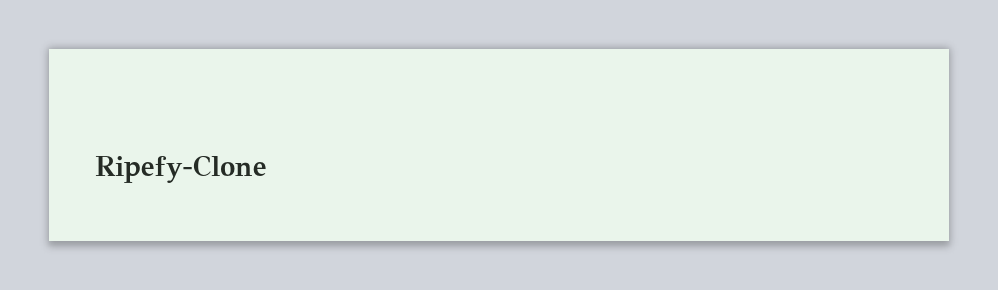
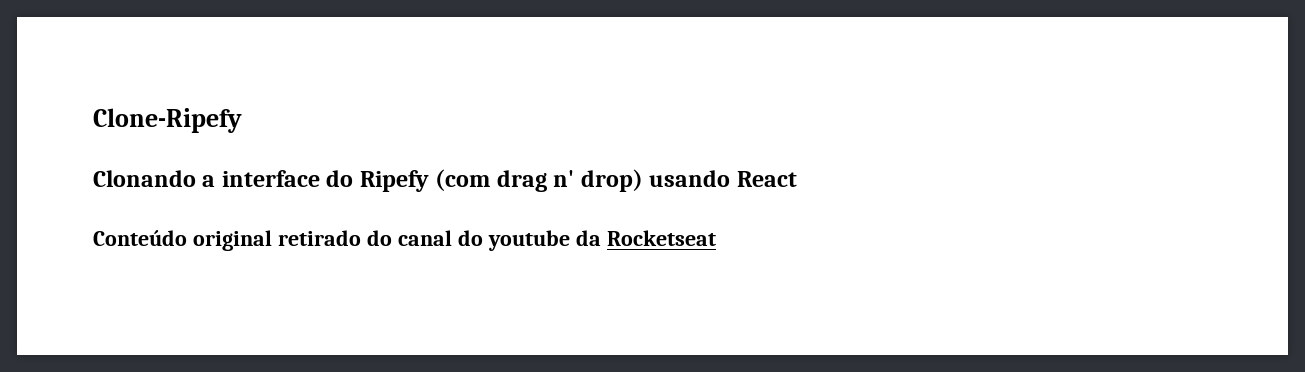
- Ripefy-Clone
+ Clone-Ripefy
+ Clonando a interface do Ripefy (com drag n' drop) usando React
+ Conteúdo original retirado do canal do youtube da Rocketseat

